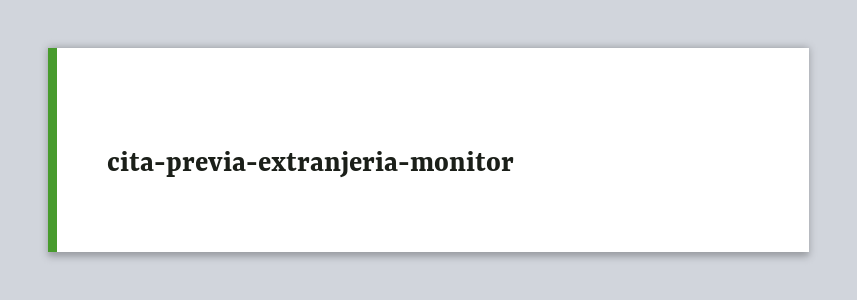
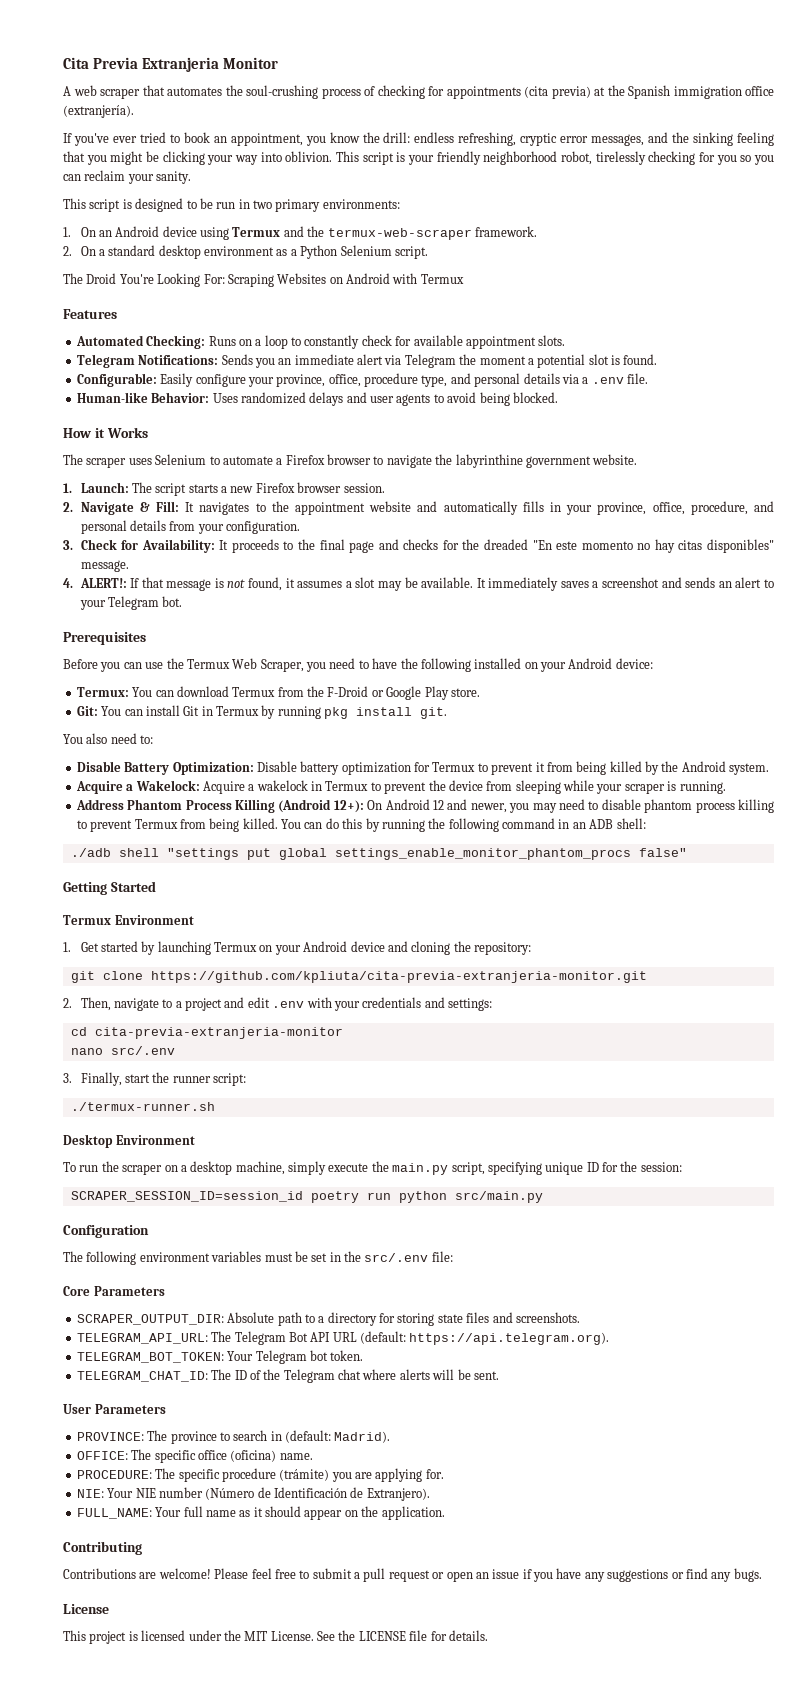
- cita-previa-extranjeria-monitor
+ Cita Previa Extranjeria Monitor
+ A web scraper that automates the soul-crushing process of checking for appointments (cita previa) at the Spanish immigration office (extranjería).
+ If you've ever tried to book an appointment, you know the drill: endless refreshing, cryptic error messages, and the sinking feeling that you might be clicking your way into oblivion. This script is your friendly neighborhood robot, tirelessly checking for you so you can reclaim your sanity.
+ This script is designed to be run in two primary environments:
+ 1. On an Android device using Termux and the termux-web-scraper framework.
+ 2. On a standard desktop environment as a Python Selenium script.
+ The Droid You're Looking For: Scraping Websites on Android with Termux
+ Features
+ Automated Checking: Runs on a loop to constantly check for available appointment slots.
+ Telegram Notifications: Sends you an immediate alert via Telegram the moment a potential slot is found.
+ Configurable: Easily configure your province, office, procedure type, and personal details via a .env file.
+ Human-like Behavior: Uses randomized delays and user agents to avoid being blocked.
+ How it Works
+ The scraper uses Selenium to automate a Firefox browser to navigate the labyrinthine government website.
+ 1. Launch: The script starts a new Firefox browser session.
+ 2. Navigate & Fill: It navigates to the appointment website and automatically fills in your province, office, procedure, and personal details from your configuration.
+ 3. Check for Availability: It proceeds to the final page and checks for the dreaded "En este momento no hay citas disponibles" message.
+ 4. ALERT!: If that message is not found, it assumes a slot may be available. It immediately saves a screenshot and sends an alert to your Telegram bot.
+ Prerequisites
+ Before you can use the Termux Web Scraper, you need to have the following installed on your Android device:
+ Termux: You can download Termux from the F-Droid or Google Play store.
+ Git: You can install Git in Termux by running pkg install git.
+ You also need to:
+ Disable Battery Optimization: Disable battery optimization for Termux to prevent it from being killed by the Android system.
+ Acquire a Wakelock: Acquire a wakelock in Termux to prevent the device from sleeping while your scraper is running.
+ Address Phantom Process Killing (Android 12+): On Android 12 and newer, you may need to disable phantom process killing to prevent Termux from being killed. You can do this by running the following command in an ADB shell:
+ ./adb shell "settings put global settings_enable_monitor_phantom_procs false"
+ Getting Started
+ Termux Environment
+ 1. Get started by launching Termux on your Android device and cloning the repository:
+ git clone https://github.com/kpliuta/cita-previa-extranjeria-monitor.git
+ 2. Then, navigate to a project and edit .env with your credentials and settings:
+ cd cita-previa-extranjeria-monitor
+ nano src/.env
+ 3. Finally, start the runner script:
+ ./termux-runner.sh
+ Desktop Environment
+ To run the scraper on a desktop machine, simply execute the main.py script, specifying unique ID for the session:
+ SCRAPER_SESSION_ID=session_id poetry run python src/main.py
+ Configuration
+ The following environment variables must be set in the src/.env file:
+ Core Parameters
+ SCRAPER_OUTPUT_DIR: Absolute path to a directory for storing state files and screenshots.
+ TELEGRAM_API_URL: The Telegram Bot API URL (default: https://api.telegram.org).
+ TELEGRAM_BOT_TOKEN: Your Telegram bot token.
+ TELEGRAM_CHAT_ID: The ID of the Telegram chat where alerts will be sent.
+ User Parameters
+ PROVINCE: The province to search in (default: Madrid).
+ OFFICE: The specific office (oficina) name.
+ PROCEDURE: The specific procedure (trámite) you are applying for.
+ NIE: Your NIE number (Número de Identificación de Extranjero).
+ FULL_NAME: Your full name as it should appear on the application.
+ Contributing
+ Contributions are welcome! Please feel free to submit a pull request or open an issue if you have any suggestions or find any bugs.
+ License
+ This project is licensed under the MIT License. See the LICENSE file for details.

